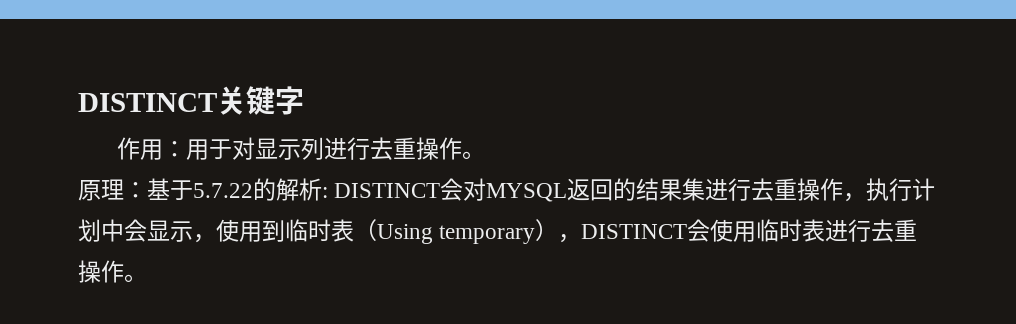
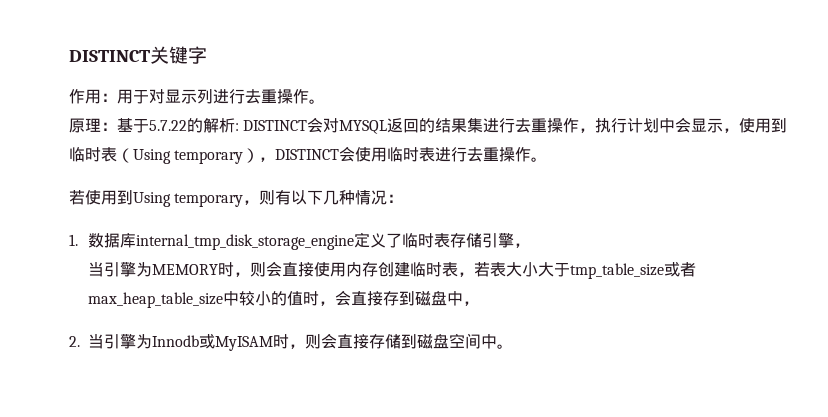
+ 若使用到Using temporary，则有以下几种情况：
+ 1.数据库internal_tmp_disk_storage_engine定义了临时表存储引擎，
+ 当引擎为MEMORY时，则会直接使用内存创建临时表，若表大小大于tmp_table_size或者max_heap_table_size中较小的值时，会直接存到磁盘中，
+ 2.当引擎为Innodb或MyISAM时，则会直接存储到磁盘空间中。

